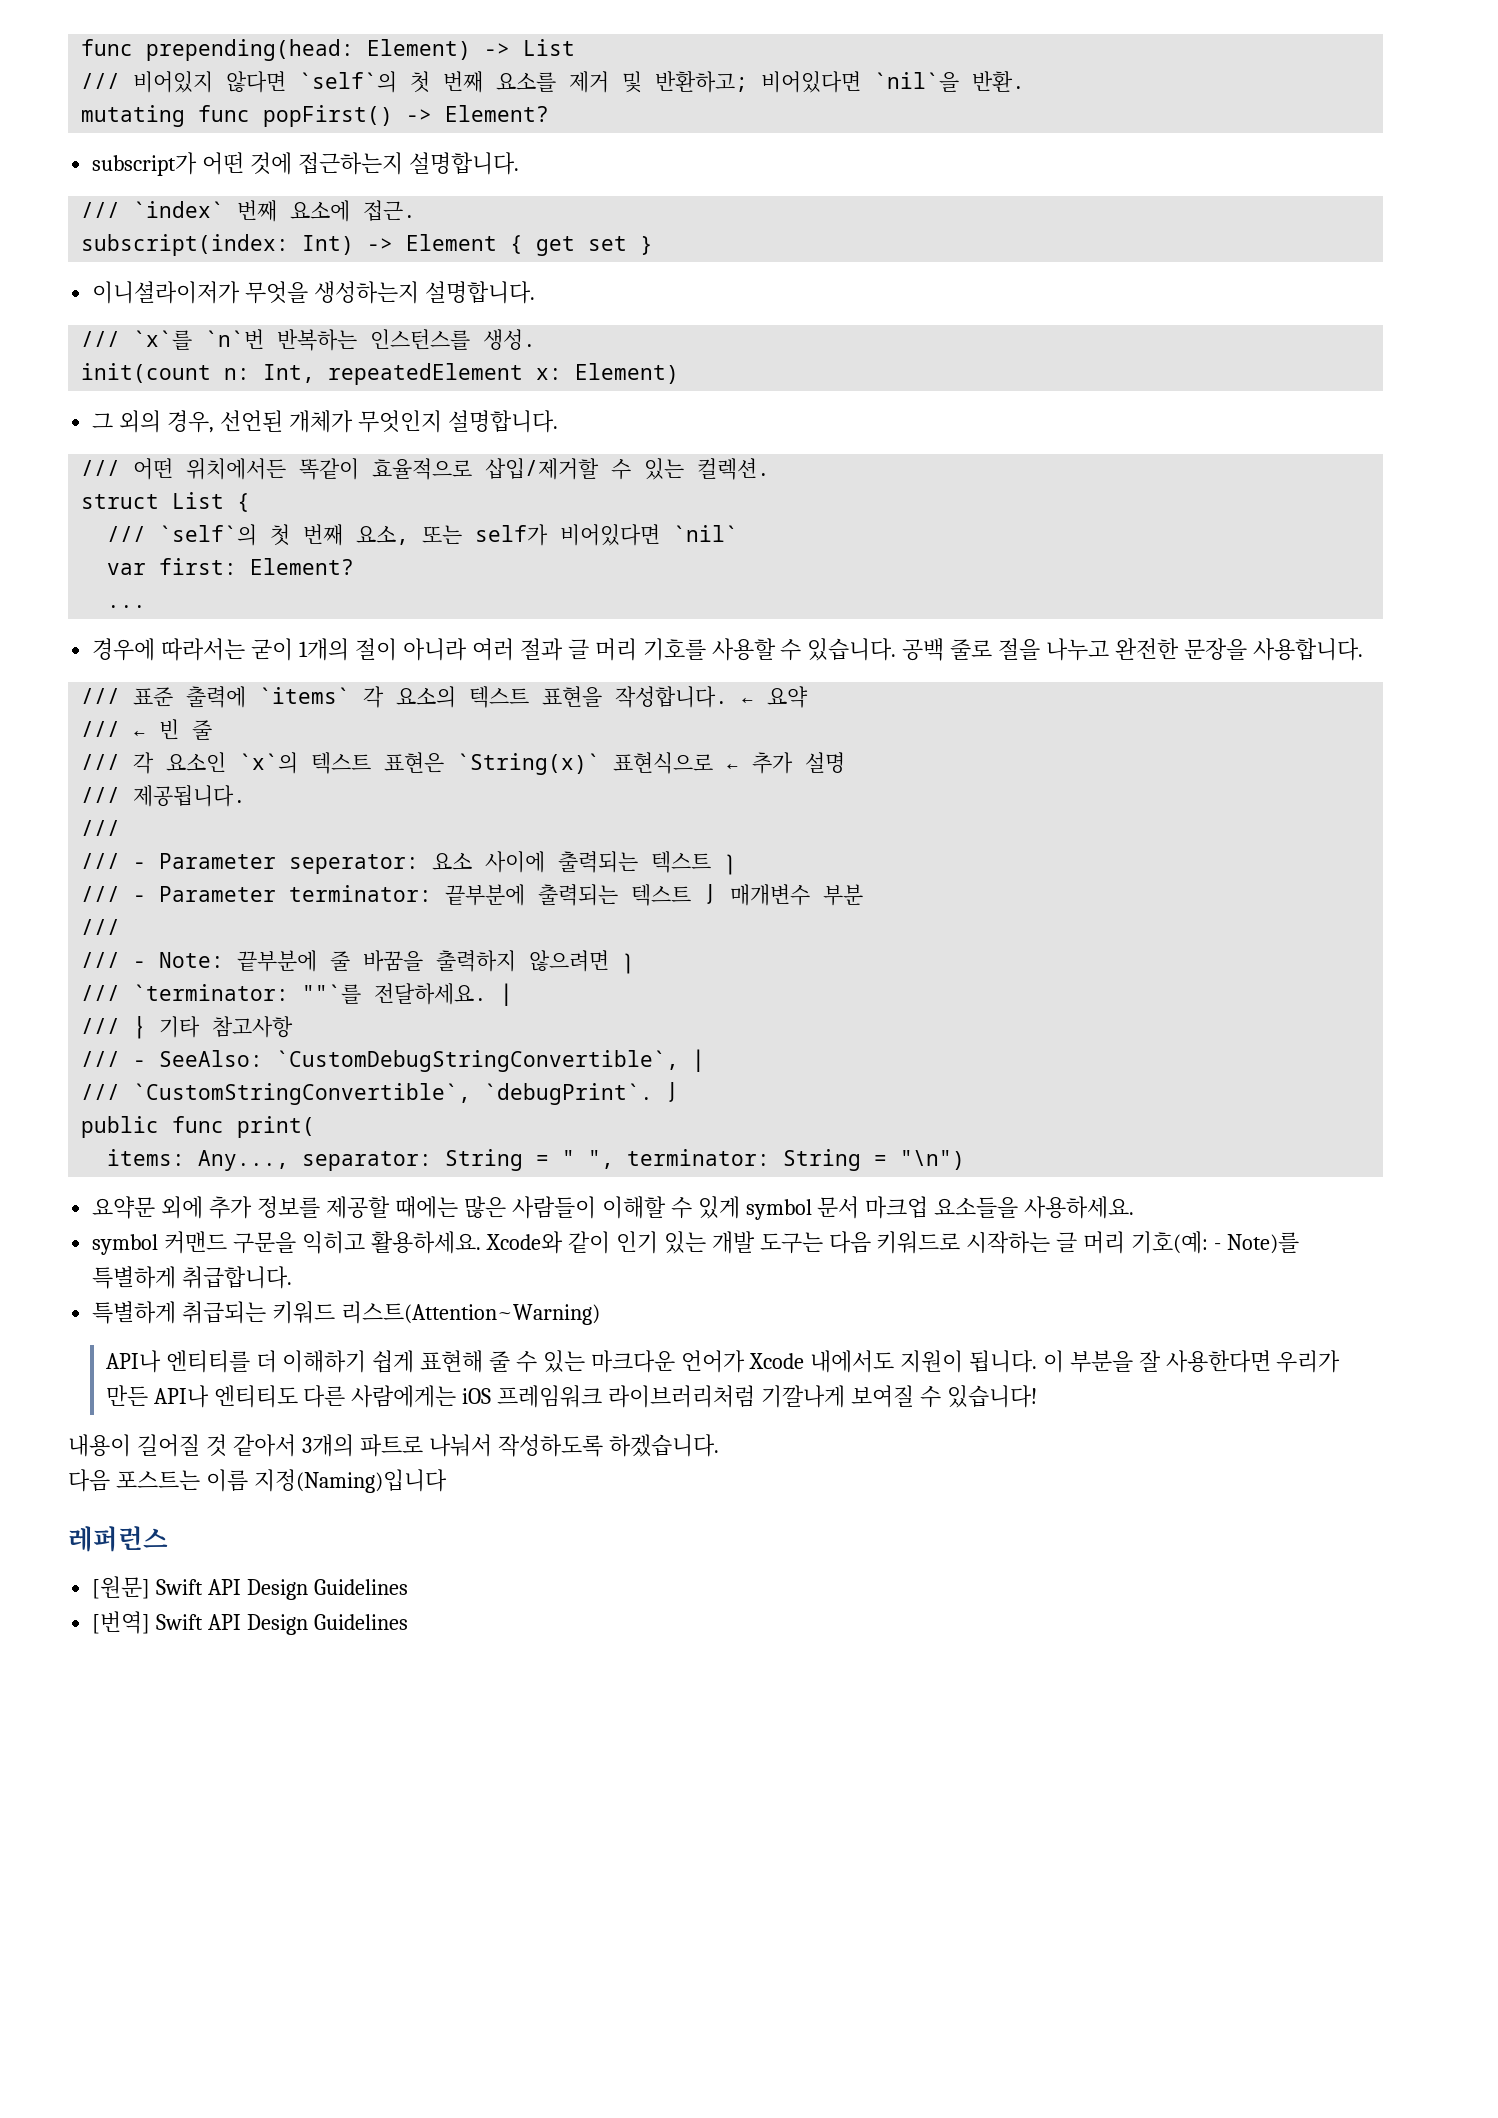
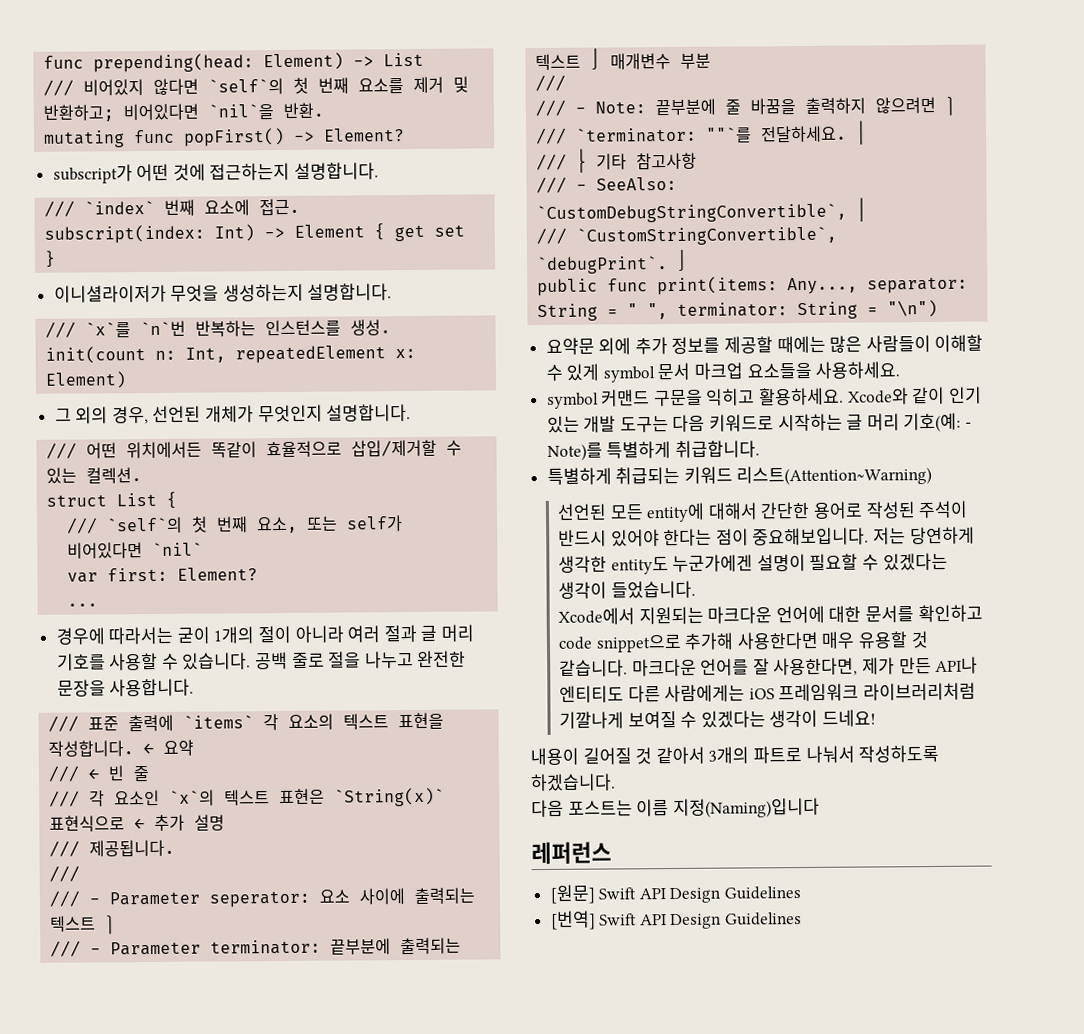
- public func print(
- items: Any..., separator: String = " ", terminator: String = "\n")
+ public func print(items: Any..., separator: String = " ", terminator: String = "\n")
- API나 엔티티를 더 이해하기 쉽게 표현해 줄 수 있는 마크다운 언어가 Xcode 내에서도 지원이 됩니다. 이 부분을 잘 사용한다면 우리가 만든 API나 엔티티도 다른 사람에게는 iOS 프레임워크 라이브러리처럼 기깔나게 보여질 수 있습니다!
+ 선언된 모든 entity에 대해서 간단한 용어로 작성된 주석이 반드시 있어야 한다는 점이 중요해보입니다. 저는 당연하게 생각한 entity도 누군가에겐 설명이 필요할 수 있겠다는 생각이 들었습니다.
+ Xcode에서 지원되는 마크다운 언어에 대한 문서를 확인하고 code snippet으로 추가해 사용한다면 매우 유용할 것 같습니다. 마크다운 언어를 잘 사용한다면, 제가 만든 API나 엔티티도 다른 사람에게는 iOS 프레임워크 라이브러리처럼 기깔나게 보여질 수 있겠다는 생각이 드네요!

